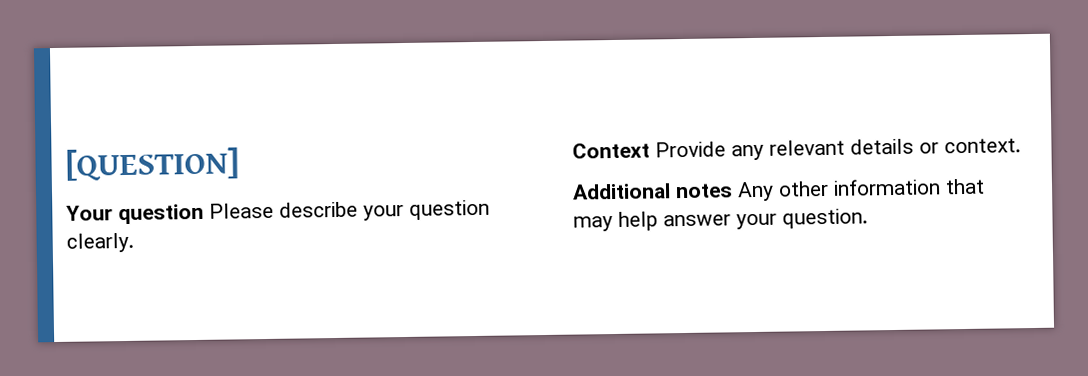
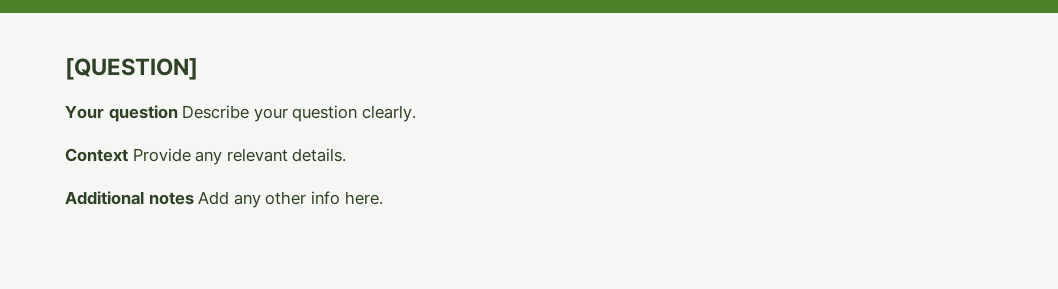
- Your question Please describe your question clearly.
+ Your question Describe your question clearly.
- Context Provide any relevant details or context.
+ Context Provide any relevant details.
- Additional notes Any other information that may help answer your question.
+ Additional notes Add any other info here.

